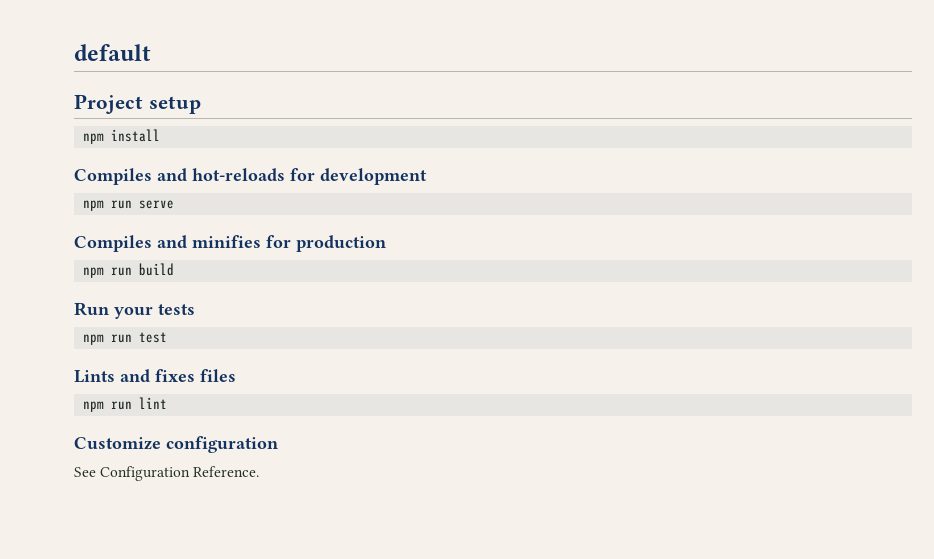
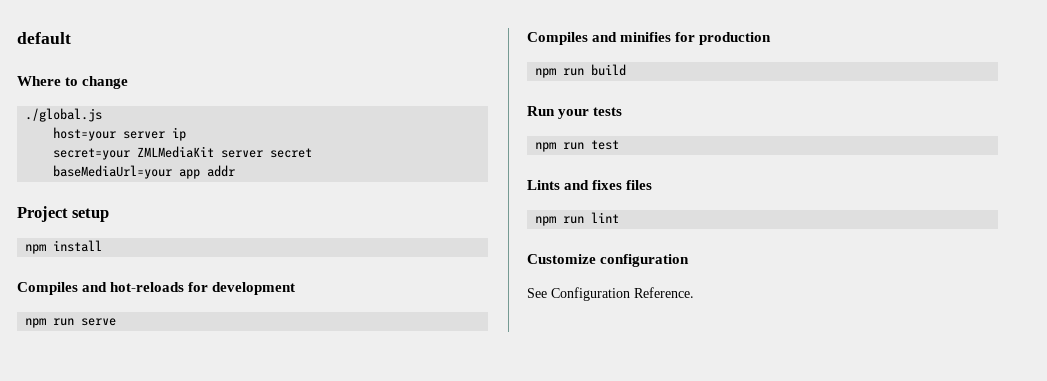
+ Where to change
+ ./global.js
+ host=your server ip
+ secret=your ZMLMediaKit server secret
+ baseMediaUrl=your app addr

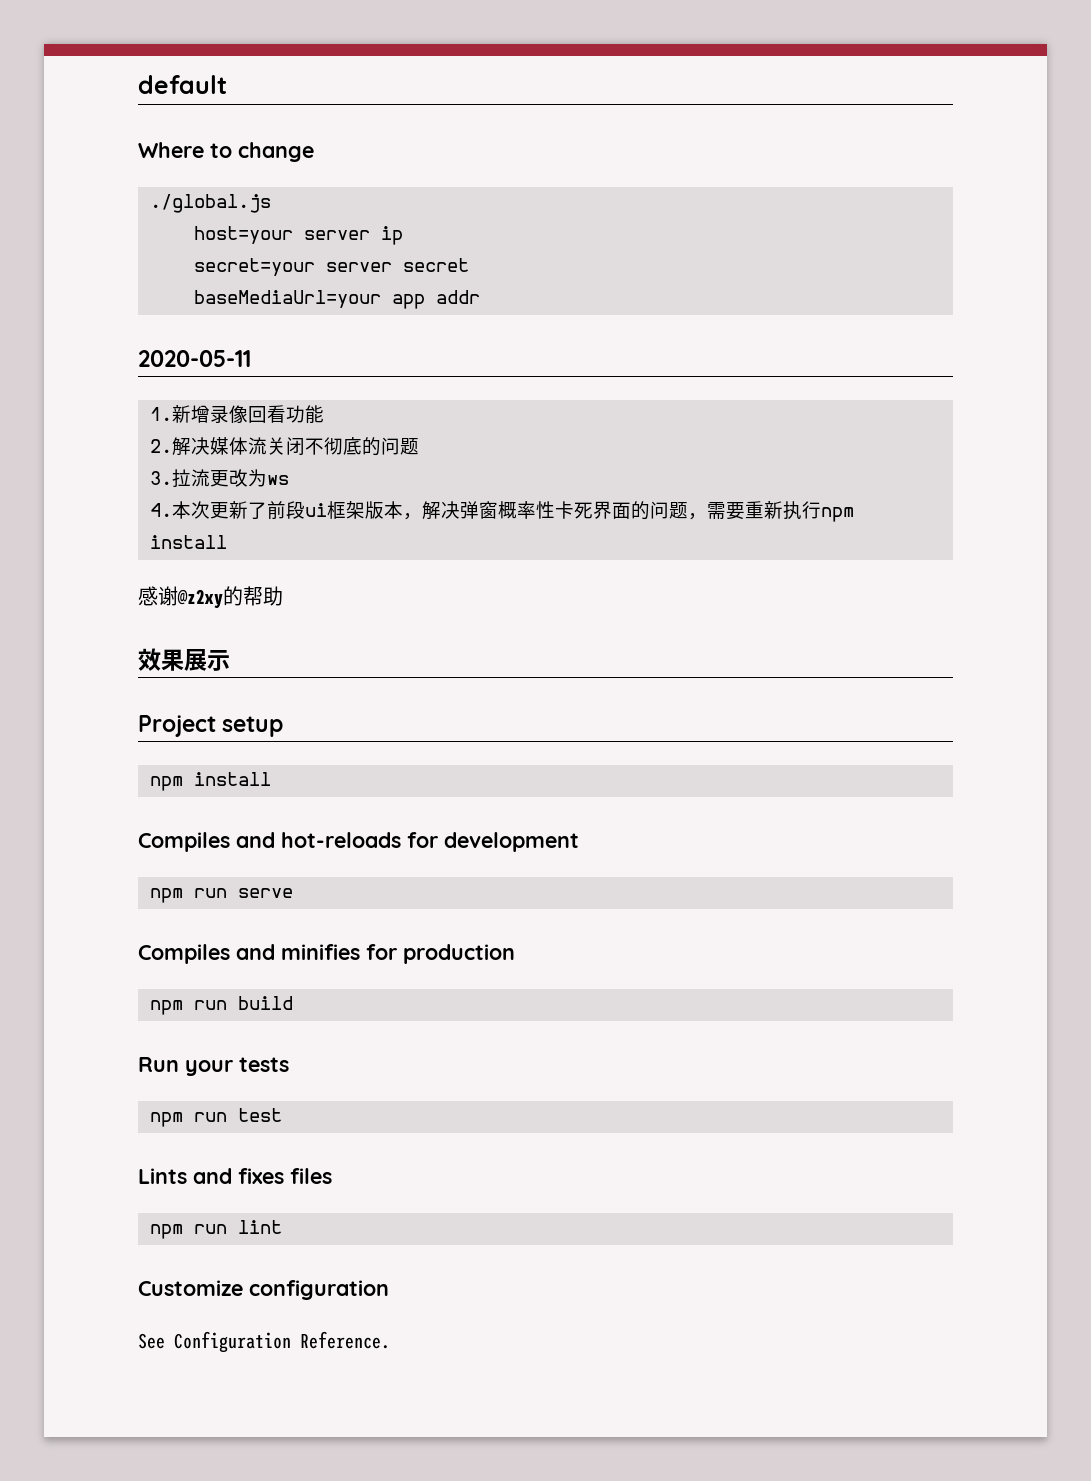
- secret=your ZMLMediaKit server secret
+ secret=your server secret
+ 2020-05-11
+ 1.新增录像回看功能
+ 2.解决媒体流关闭不彻底的问题
+ 3.拉流更改为ws
+ 4.本次更新了前段ui框架版本，解决弹窗概率性卡死界面的问题，需要重新执行npm install
+ 感谢@z2xy的帮助
+ 效果展示

